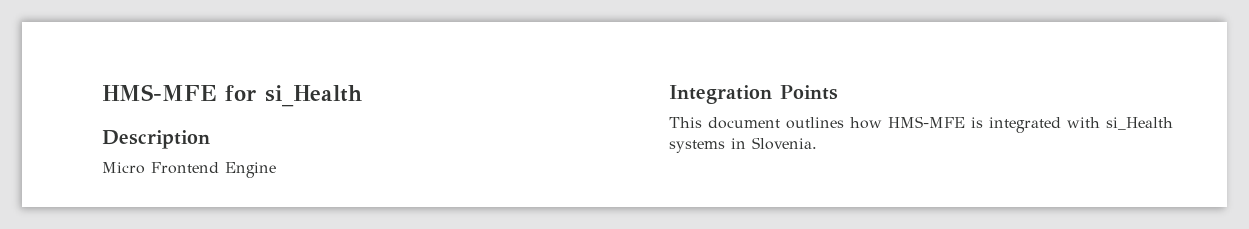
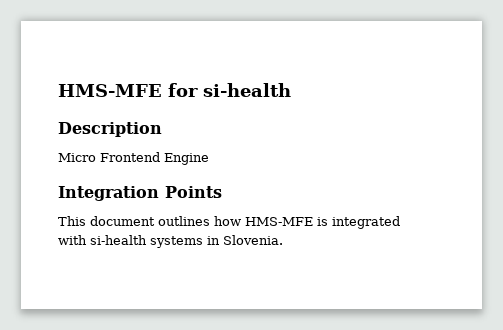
- HMS-MFE for si_Health
+ HMS-MFE for si-health
- This document outlines how HMS-MFE is integrated with si_Health systems in Slovenia.
+ This document outlines how HMS-MFE is integrated with si-health systems in Slovenia.

